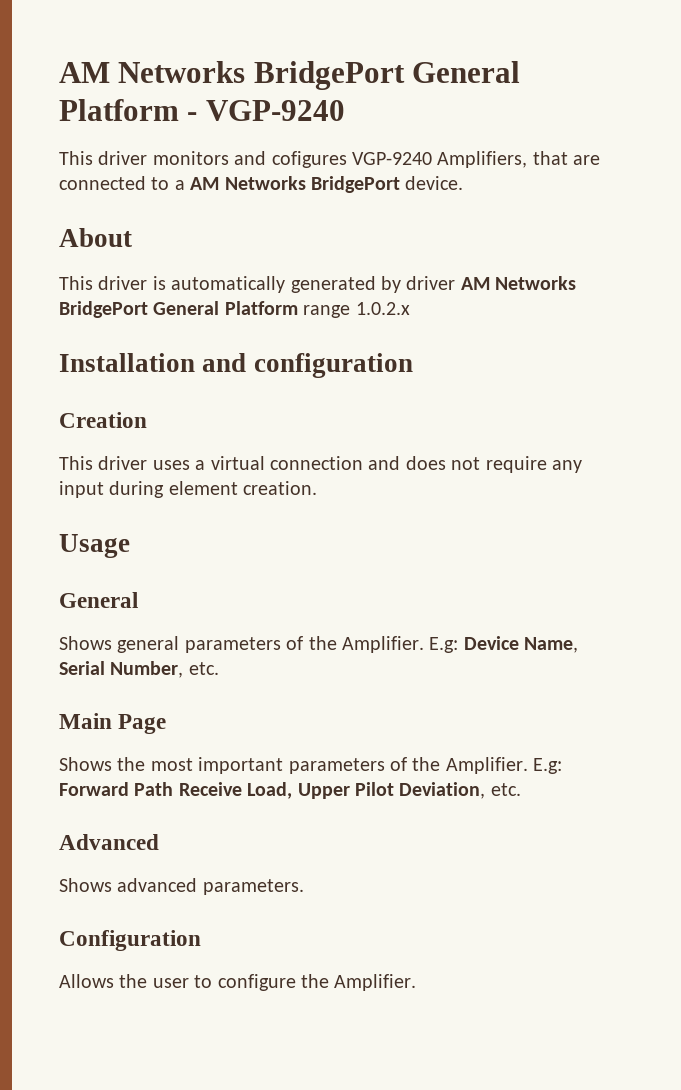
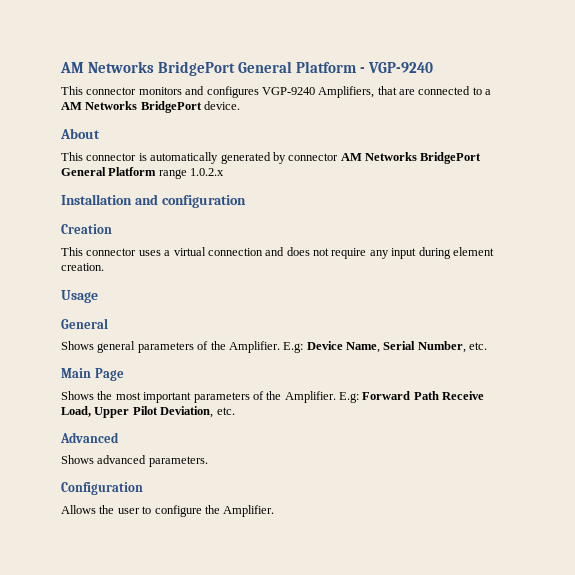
- This driver monitors and cofigures VGP-9240 Amplifiers, that are connected to a AM Networks BridgePort device.
+ This connector monitors and configures VGP-9240 Amplifiers, that are connected to a AM Networks BridgePort device.
- This driver is automatically generated by driver AM Networks BridgePort General Platform range 1.0.2.x
+ This connector is automatically generated by connector AM Networks BridgePort General Platform range 1.0.2.x
- This driver uses a virtual connection and does not require any input during element creation.
+ This connector uses a virtual connection and does not require any input during element creation.

